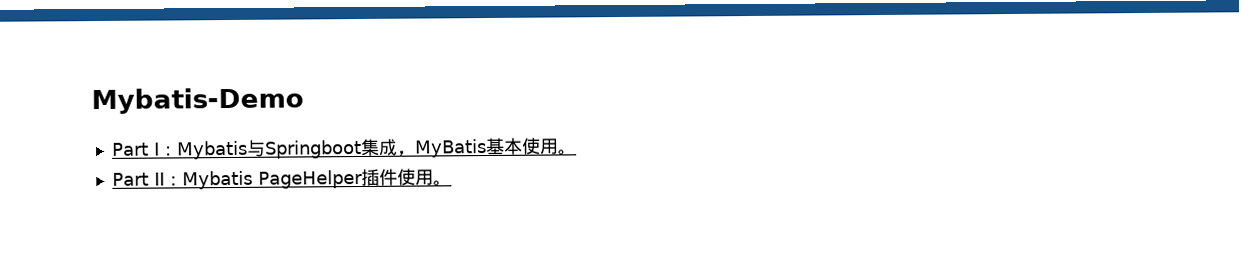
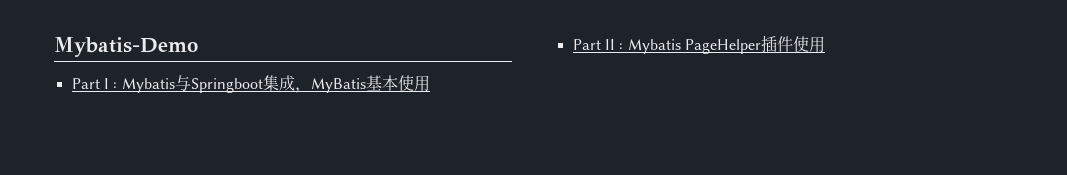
- Part I : Mybatis与Springboot集成，MyBatis基本使用。
+ Part I : Mybatis与Springboot集成，MyBatis基本使用
- Part II : Mybatis PageHelper插件使用。
+ Part II : Mybatis PageHelper插件使用

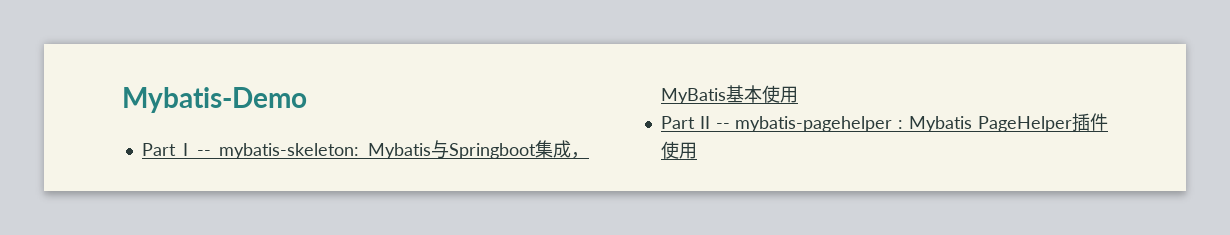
- Part I : Mybatis与Springboot集成，MyBatis基本使用
+ Part I -- mybatis-skeleton: Mybatis与Springboot集成，MyBatis基本使用
- Part II : Mybatis PageHelper插件使用
+ Part II -- mybatis-pagehelper : Mybatis PageHelper插件使用

